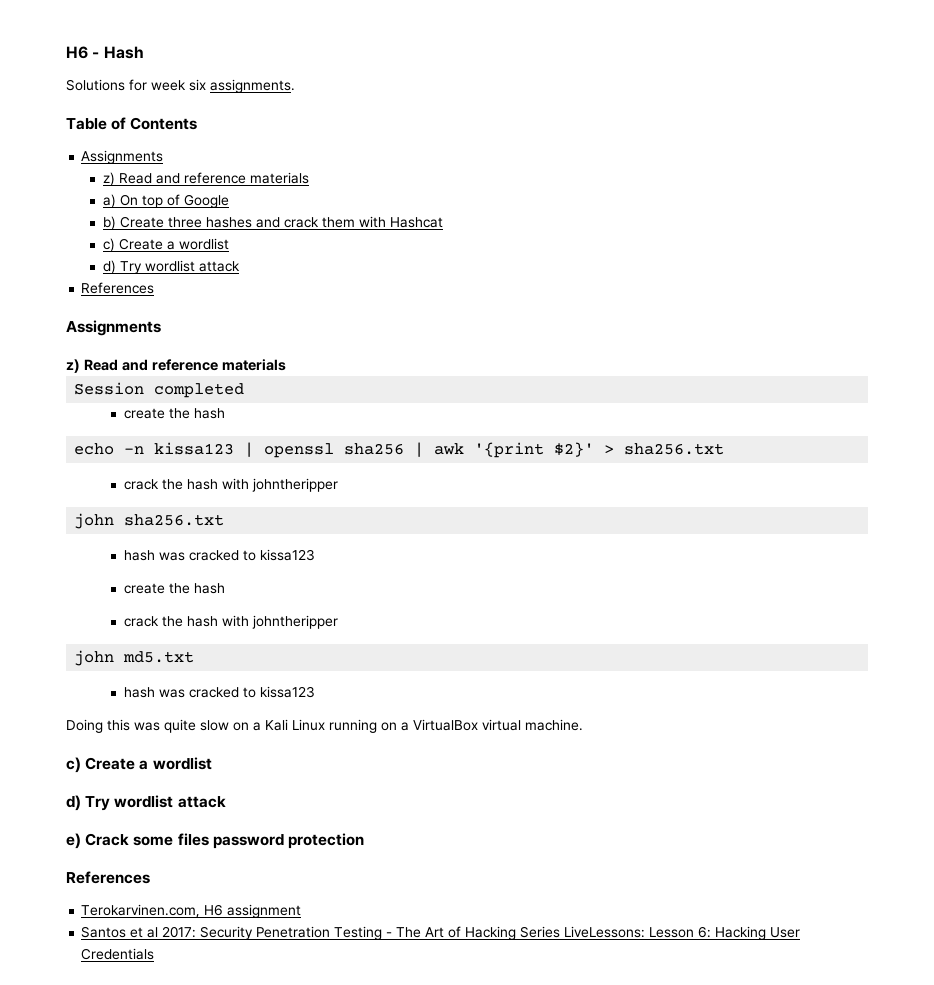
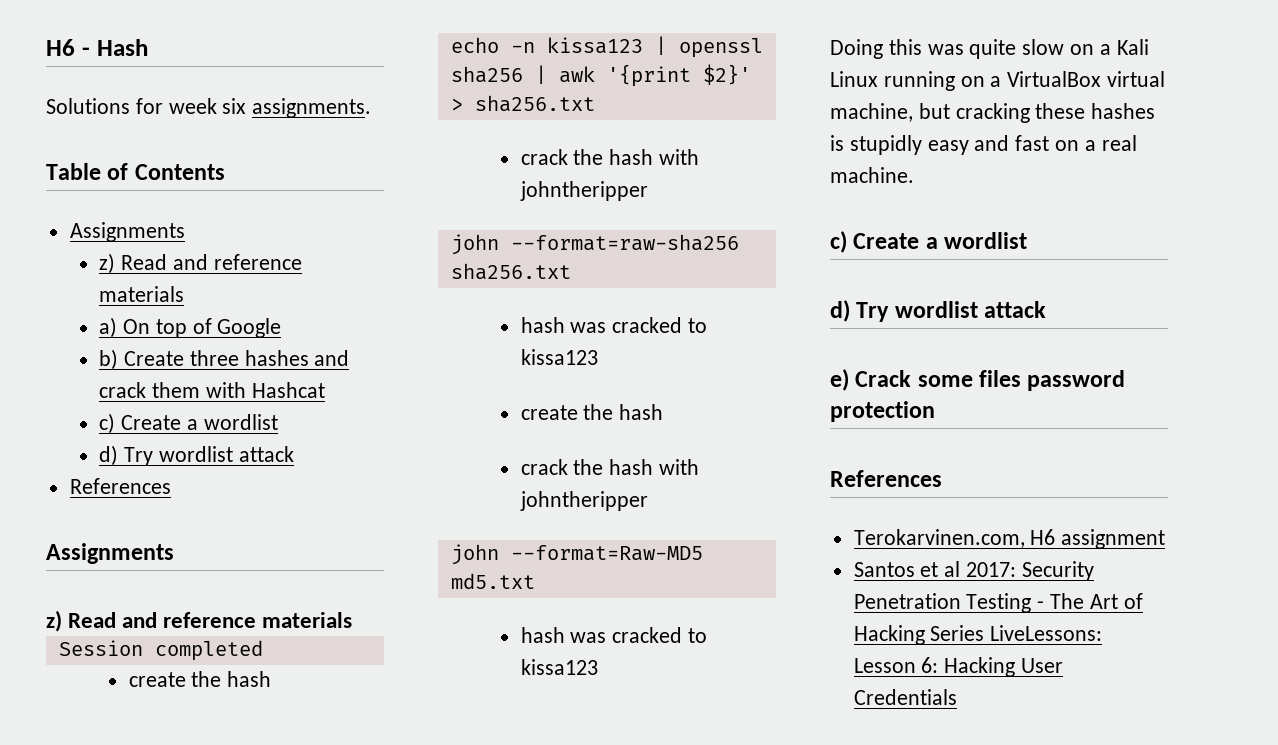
- john sha256.txt
+ john --format=raw-sha256 sha256.txt
- john md5.txt
+ john --format=Raw-MD5 md5.txt
- Doing this was quite slow on a Kali Linux running on a VirtualBox virtual machine.
+ Doing this was quite slow on a Kali Linux running on a VirtualBox virtual machine, but cracking these hashes is stupidly easy and fast on a real machine.

